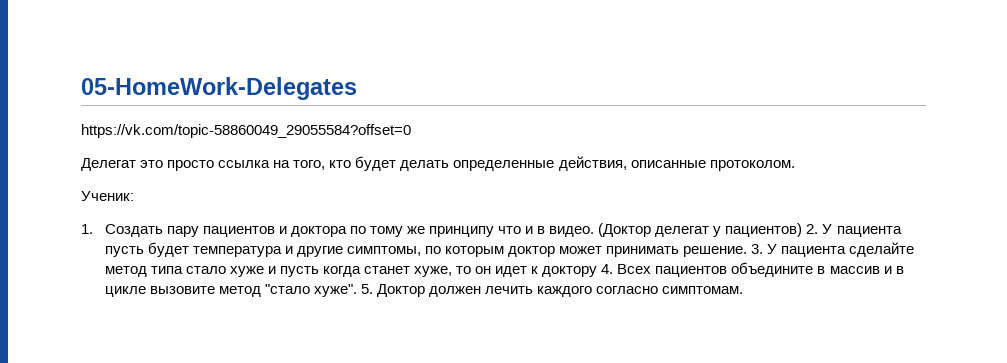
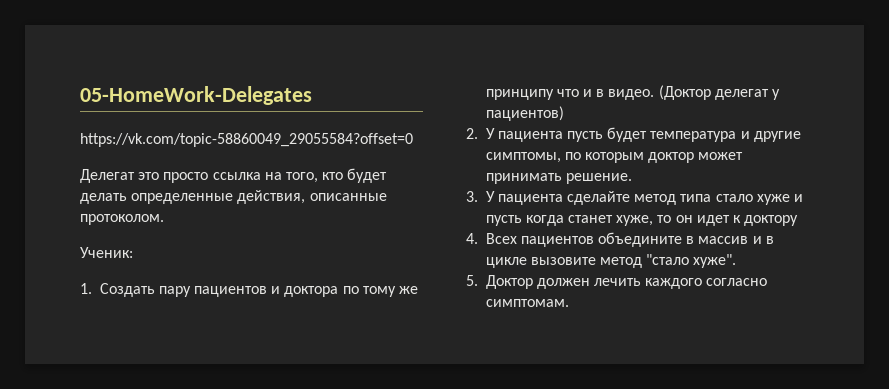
- (Доктор делегат у пациентов) 2. У пациента пусть будет температура и другие симптомы, по которым доктор может принимать решение. 3. У пациента сделайте метод типа стало хуже и пусть когда станет хуже, то он идет к доктору 4. Всех пациентов объедините в массив и в цикле вызовите метод "стало хуже". 5. Доктор должен лечить каждого согласно симптомам.
+ (Доктор делегат у пациентов)
+ 2. У пациента пусть будет температура и другие симптомы, по которым доктор может принимать решение.
+ 3. У пациента сделайте метод типа стало хуже и пусть когда станет хуже, то он идет к доктору
+ 4. Всех пациентов объедините в массив и в цикле вызовите метод "стало хуже".
+ 5. Доктор должен лечить каждого согласно симптомам.

